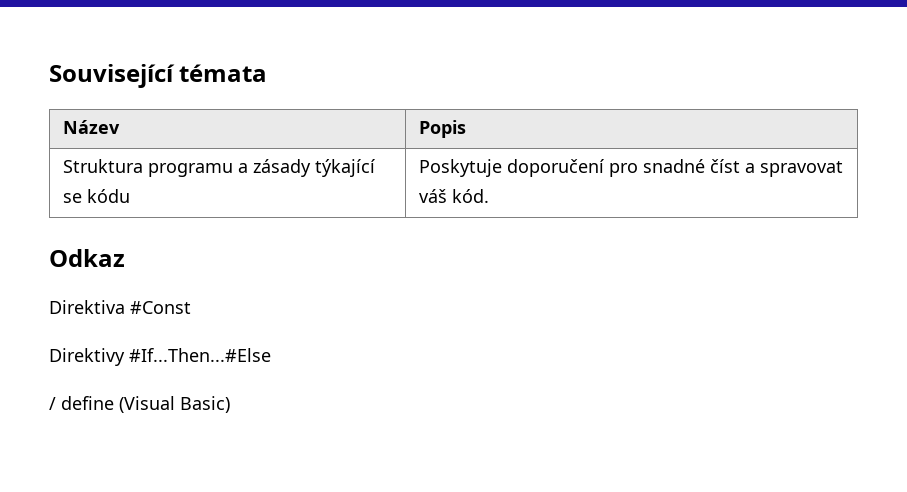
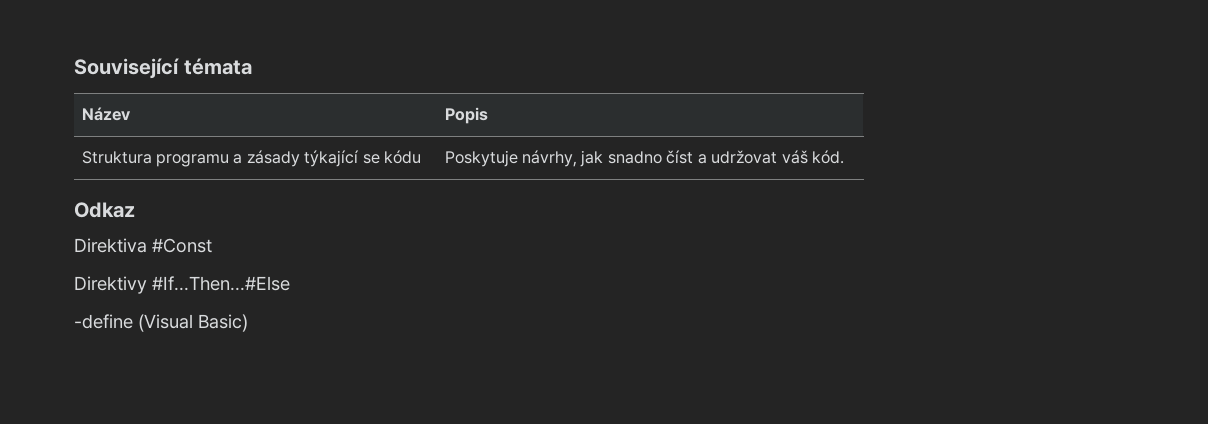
- Struktura programu a zásady týkající se kódu | Poskytuje doporučení pro snadné číst a spravovat váš kód.
+ Struktura programu a zásady týkající se kódu | Poskytuje návrhy, jak snadno číst a udržovat váš kód.
- / define (Visual Basic)
+ -define (Visual Basic)

